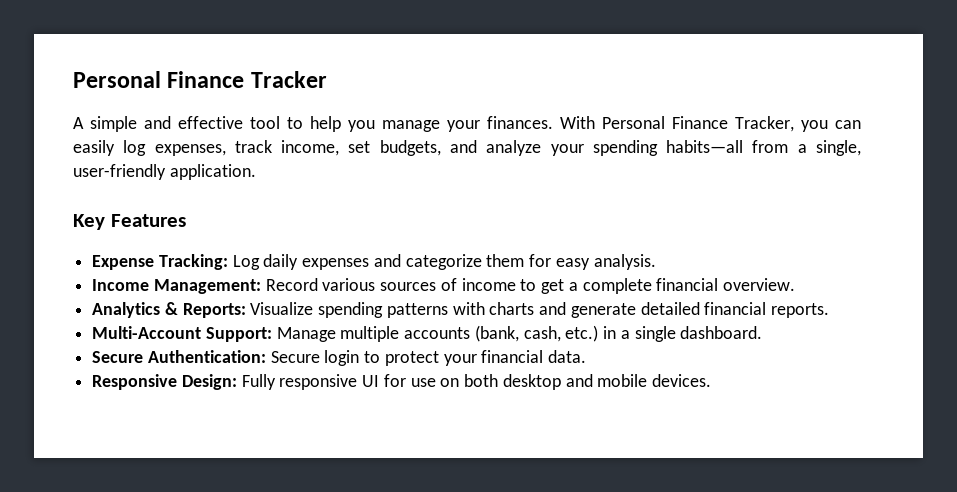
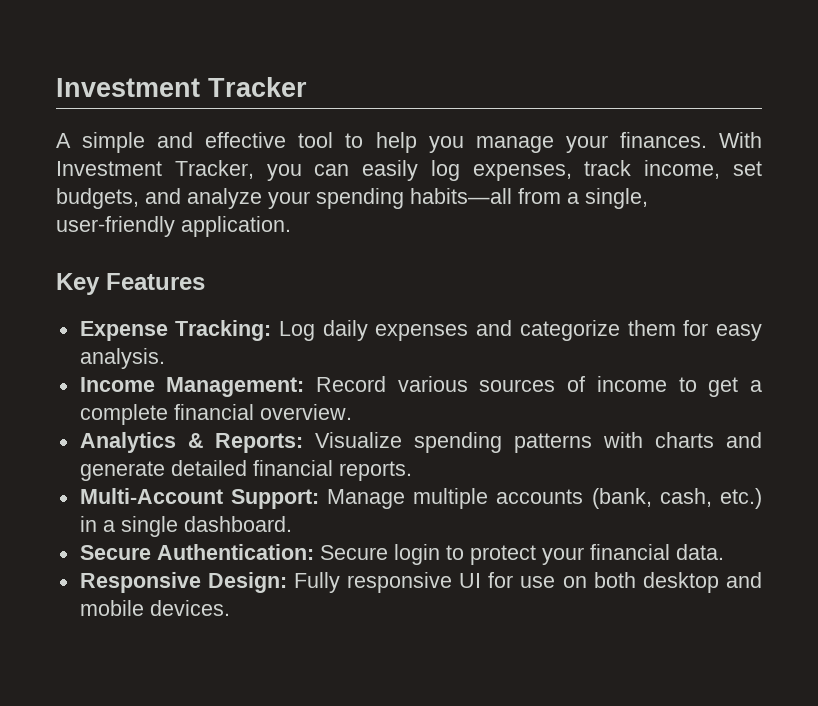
- Personal Finance Tracker
+ Investment Tracker
- With Personal Finance Tracker, you can easily log expenses, track income, set budgets, and analyze your spending habits—all from a single, user-friendly application.
+ With Investment Tracker, you can easily log expenses, track income, set budgets, and analyze your spending habits—all from a single, user-friendly application.

